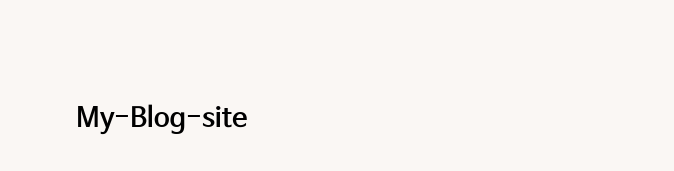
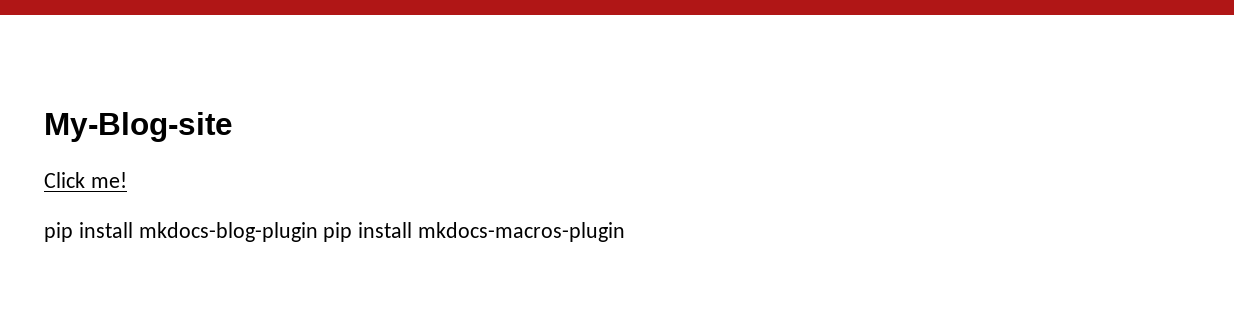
+ Click me!
+ pip install mkdocs-blog-plugin pip install mkdocs-macros-plugin

